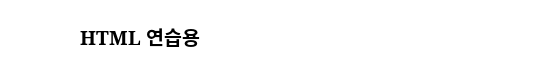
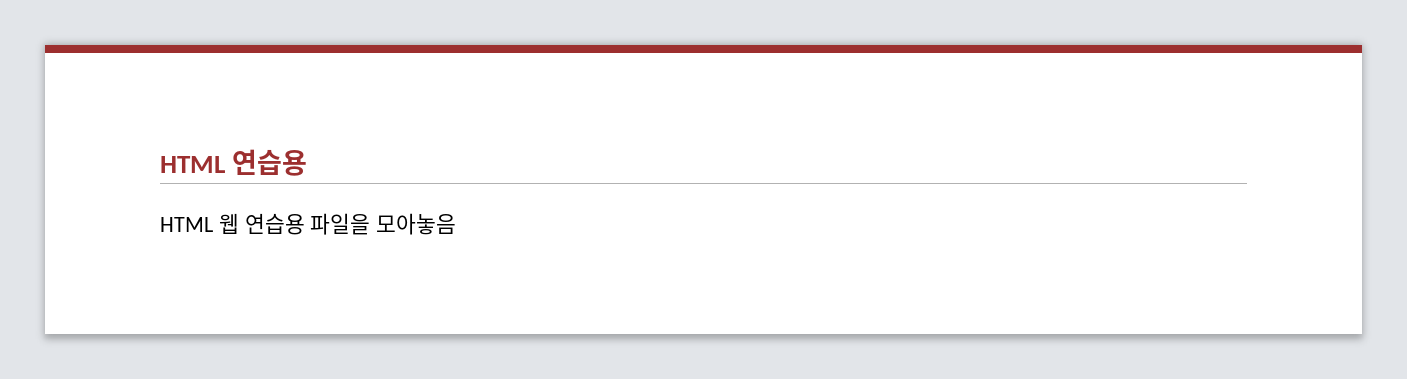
+ HTML 웹 연습용 파일을 모아놓음

